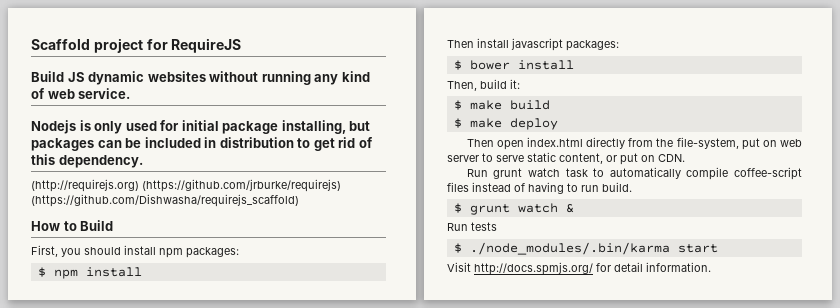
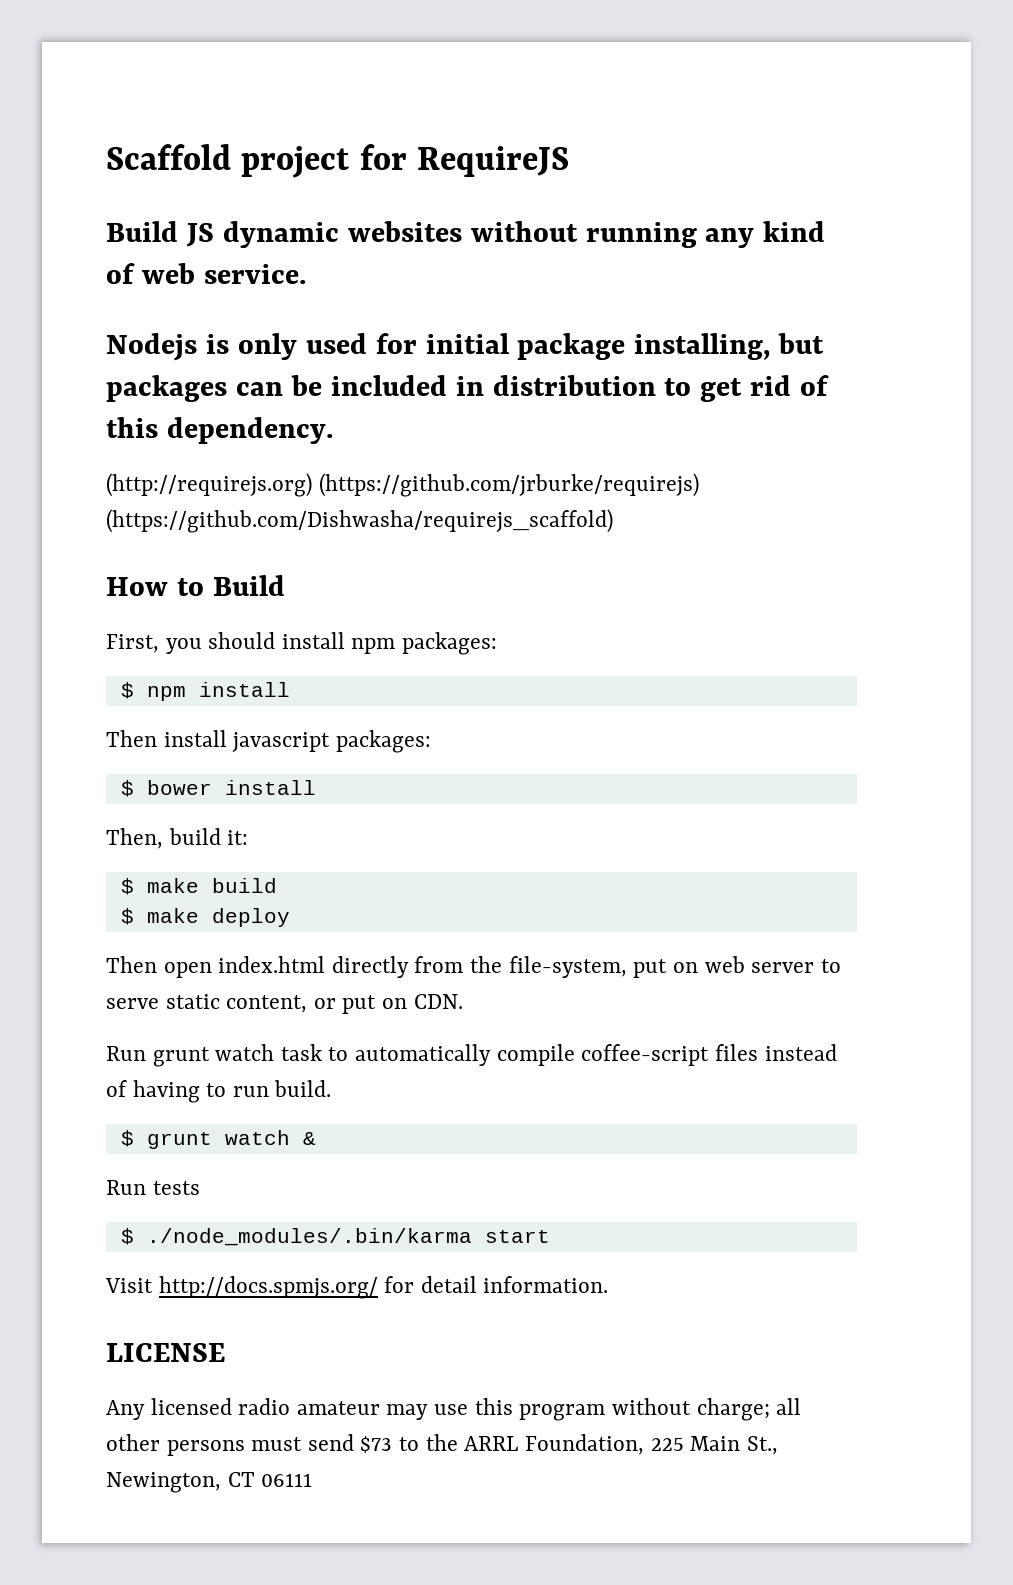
+ LICENSE
+ Any licensed radio amateur may use this program without charge; all other persons must send $73 to the ARRL Foundation, 225 Main St., Newington, CT 06111

